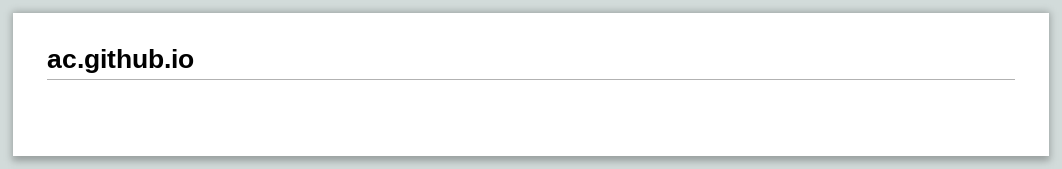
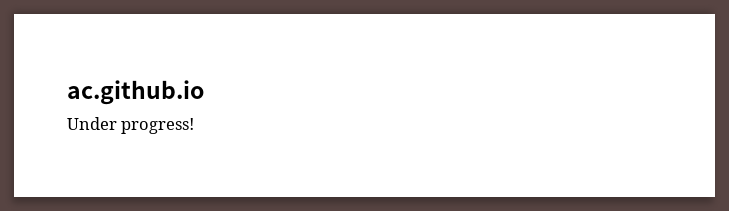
+ Under progress!

